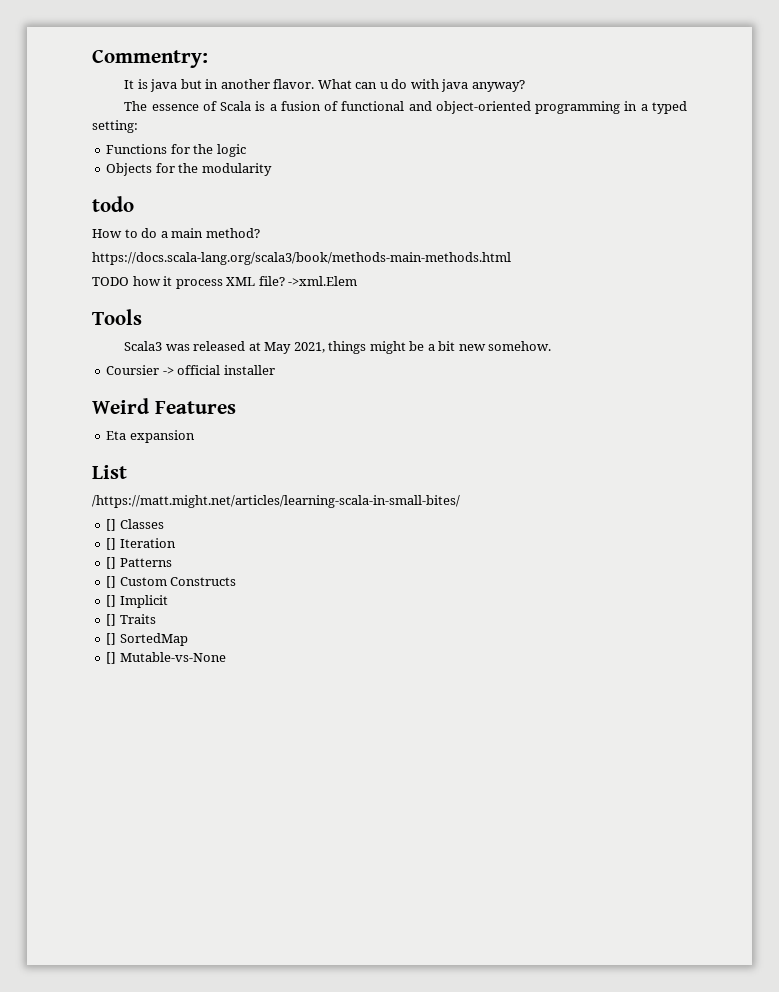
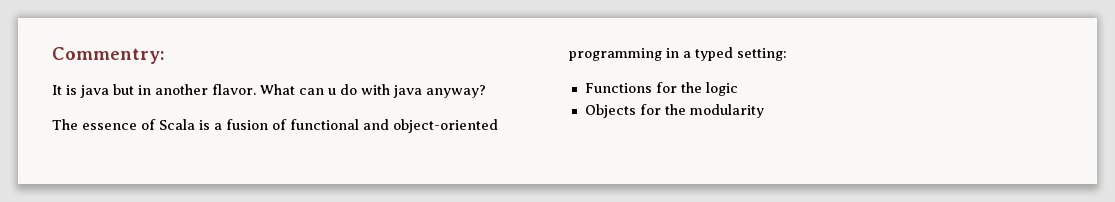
- todo
- How to do a main method?
- https://docs.scala-lang.org/scala3/book/methods-main-methods.html
- TODO how it process XML file? ->xml.Elem
- Tools
- Scala3 was released at May 2021, things might be a bit new somehow.
- Coursier -> official installer
- Weird Features
- Eta expansion
- List
- /https://matt.might.net/articles/learning-scala-in-small-bites/
- [] Classes
- [] Iteration
- [] Patterns
- [] Custom Constructs
- [] Implicit
- [] Traits
- [] SortedMap
- [] Mutable-vs-None

